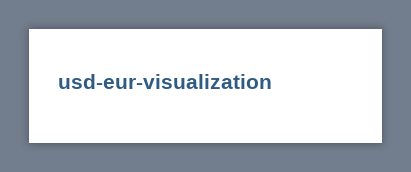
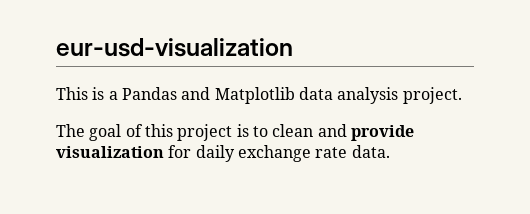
- usd-eur-visualization
+ eur-usd-visualization
+ This is a Pandas and Matplotlib data analysis project.
+ The goal of this project is to clean and provide visualization for daily exchange rate data.

